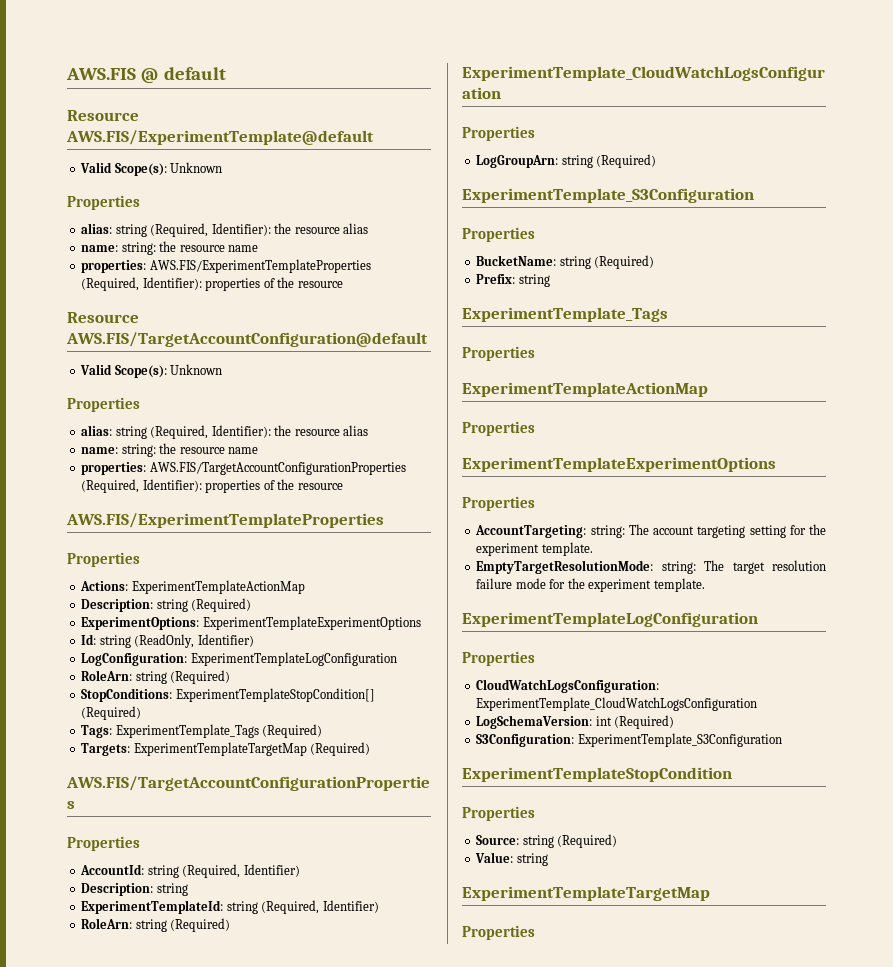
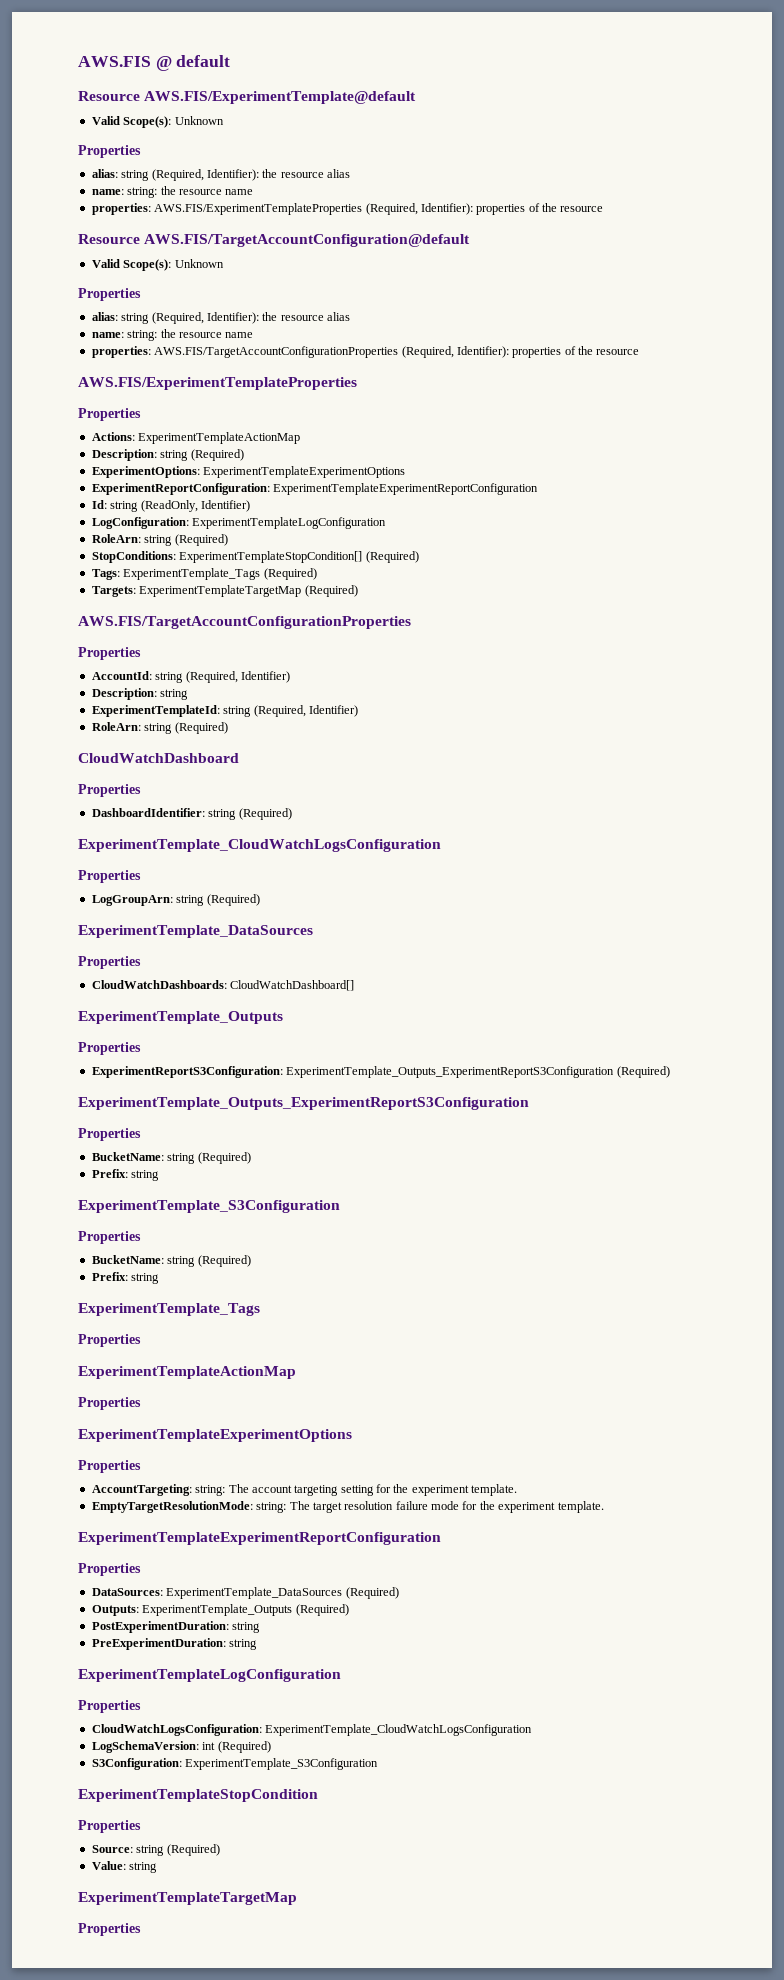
+ ExperimentReportConfiguration: ExperimentTemplateExperimentReportConfiguration
+ CloudWatchDashboard
+ Properties
+ DashboardIdentifier: string (Required)
  LogGroupArn: string (Required)
+ ExperimentTemplate_DataSources
+ Properties
+ CloudWatchDashboards: CloudWatchDashboard[]
+ ExperimentTemplate_Outputs
+ Properties
+ ExperimentReportS3Configuration: ExperimentTemplate_Outputs_ExperimentReportS3Configuration (Required)
+ ExperimentTemplate_Outputs_ExperimentReportS3Configuration
+ Properties
+ BucketName: string (Required)
+ Prefix: string
  EmptyTargetResolutionMode: string: The target resolution failure mode for the experiment template.
+ ExperimentTemplateExperimentReportConfiguration
+ Properties
+ DataSources: ExperimentTemplate_DataSources (Required)
+ Outputs: ExperimentTemplate_Outputs (Required)
+ PostExperimentDuration: string
+ PreExperimentDuration: string

